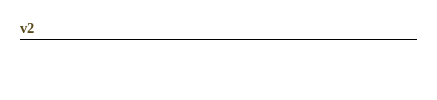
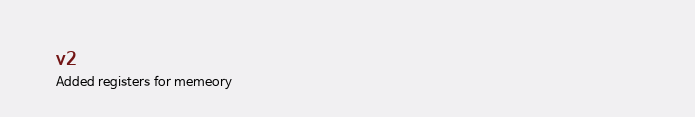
+ Added registers for memeory

